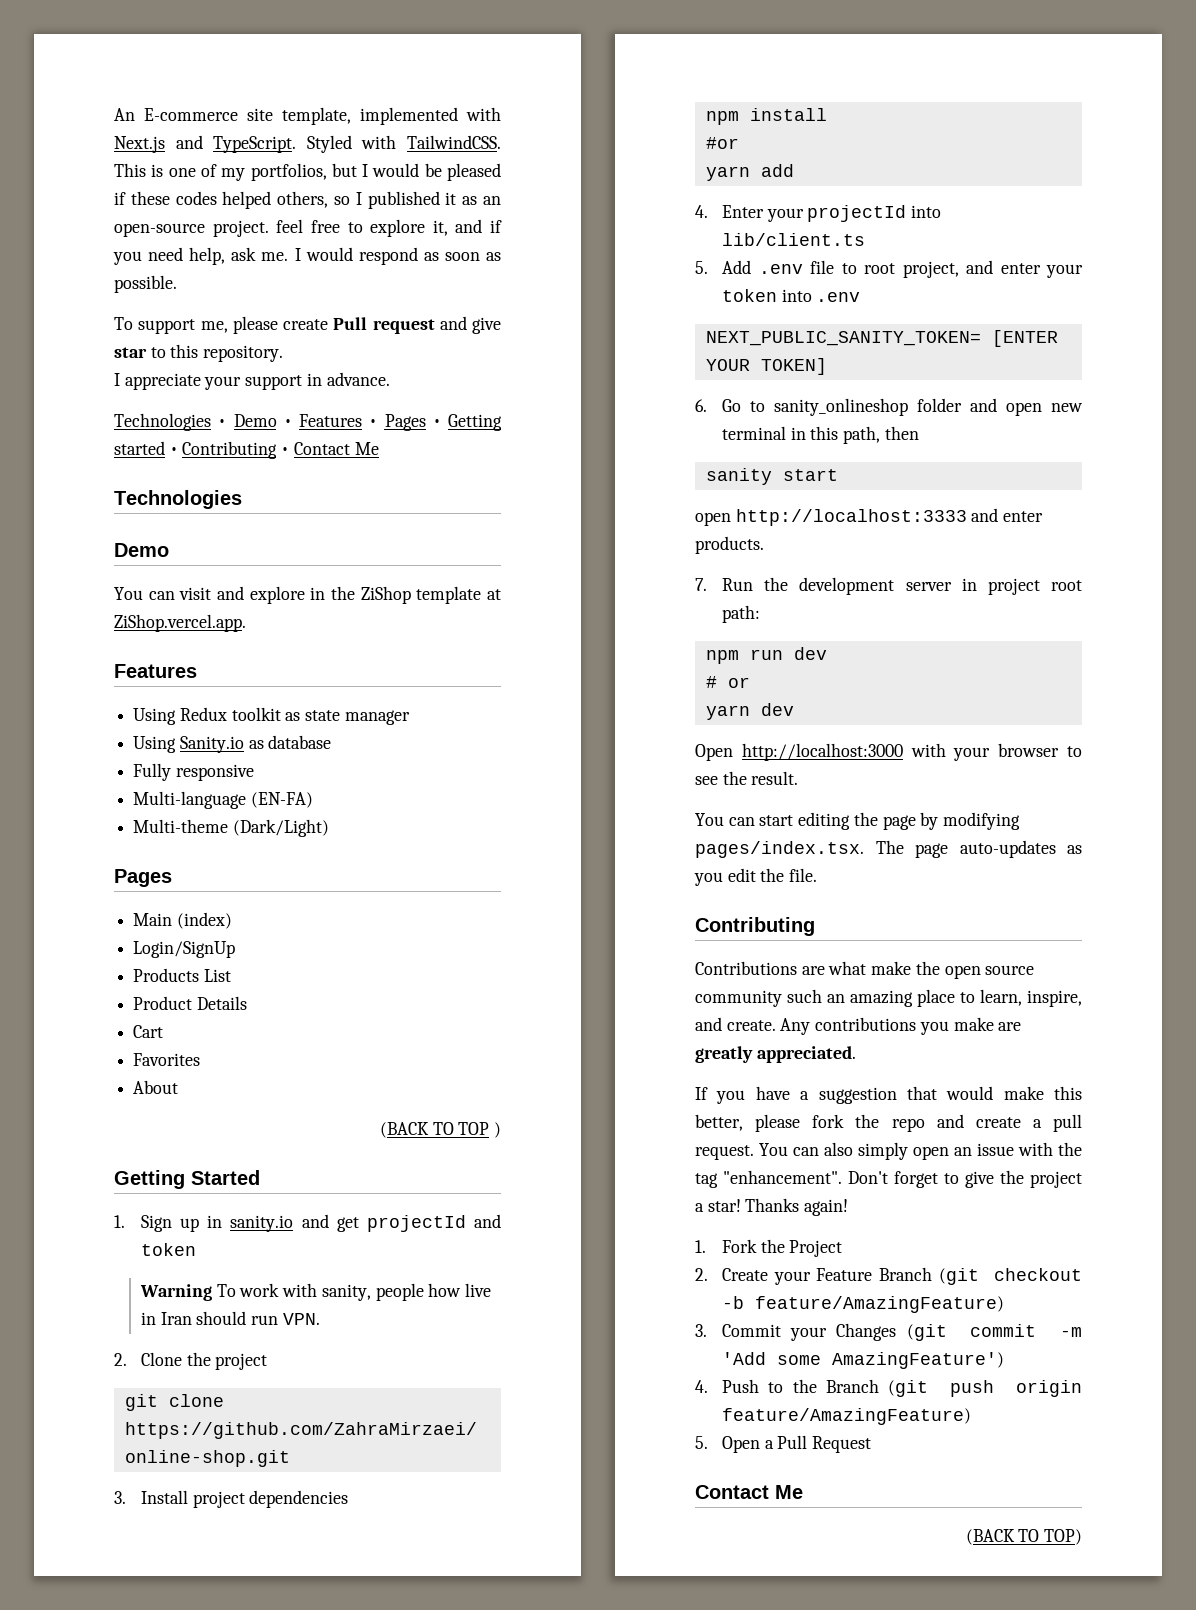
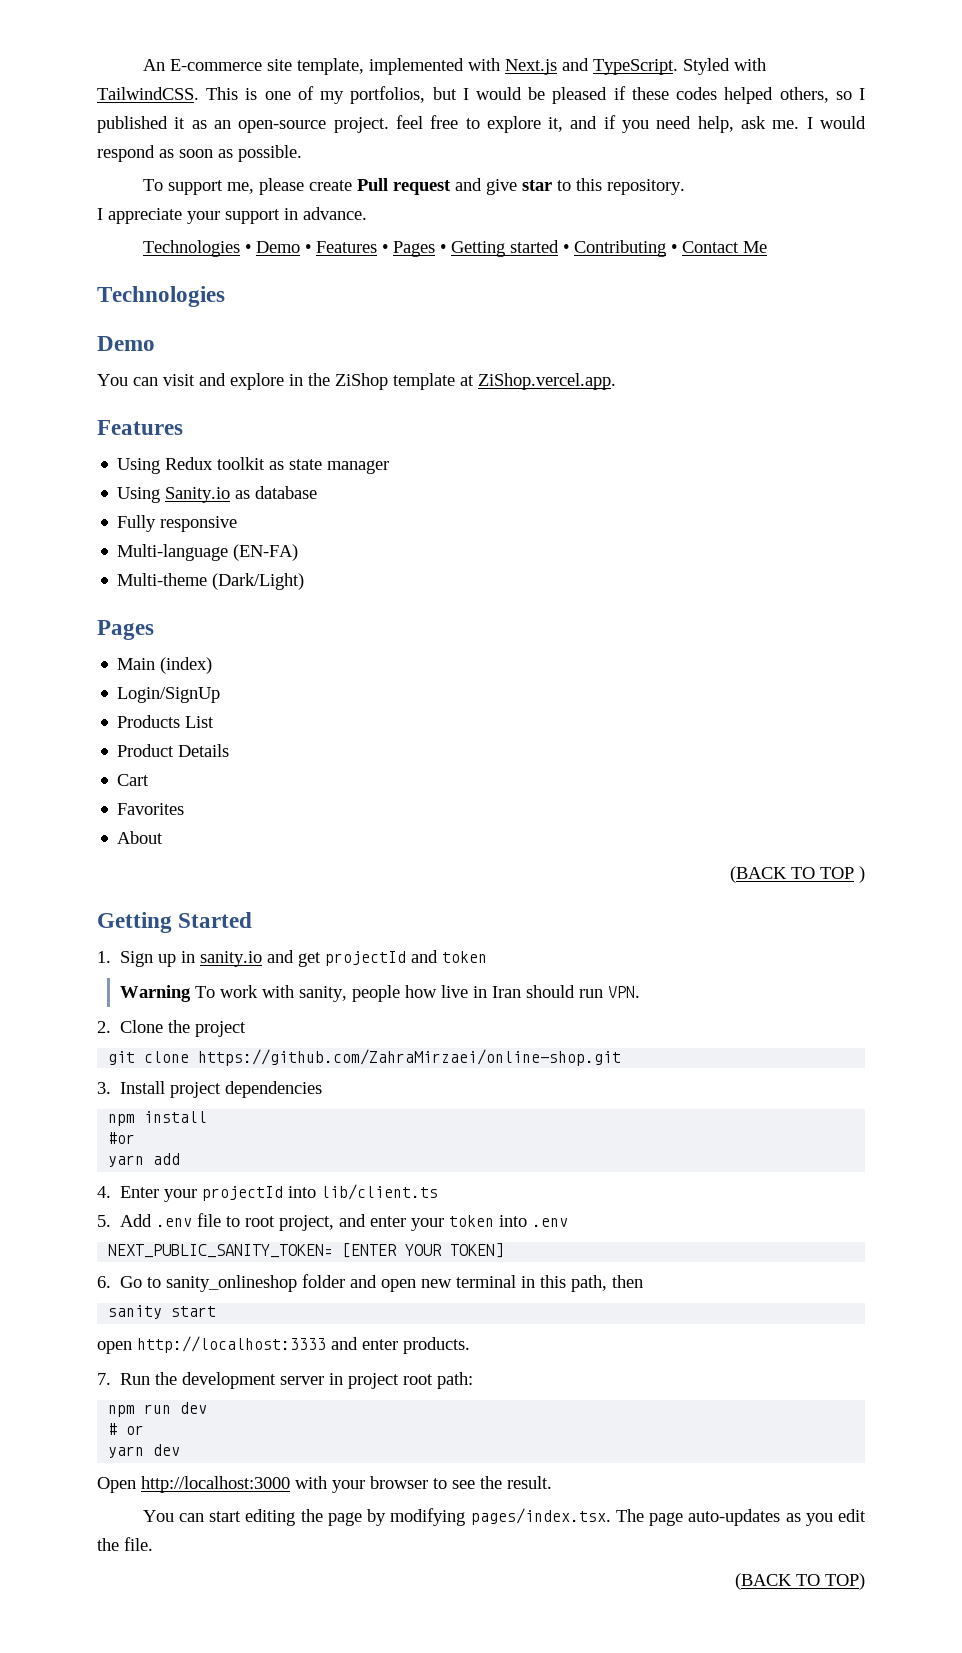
  You can start editing the page by modifying pages/index.tsx. The page auto-updates as you edit the file.
- Contributing
- Contributions are what make the open source community such an amazing place to learn, inspire, and create. Any contributions you make are greatly appreciated.
- If you have a suggestion that would make this better, please fork the repo and create a pull request. You can also simply open an issue with the tag "enhancement". Don't forget to give the project a star! Thanks again!
- 1. Fork the Project
- 2. Create your Feature Branch (git checkout -b feature/AmazingFeature)
- 3. Commit your Changes (git commit -m 'Add some AmazingFeature')
- 4. Push to the Branch (git push origin feature/AmazingFeature)
- 5. Open a Pull Request
- Contact Me

